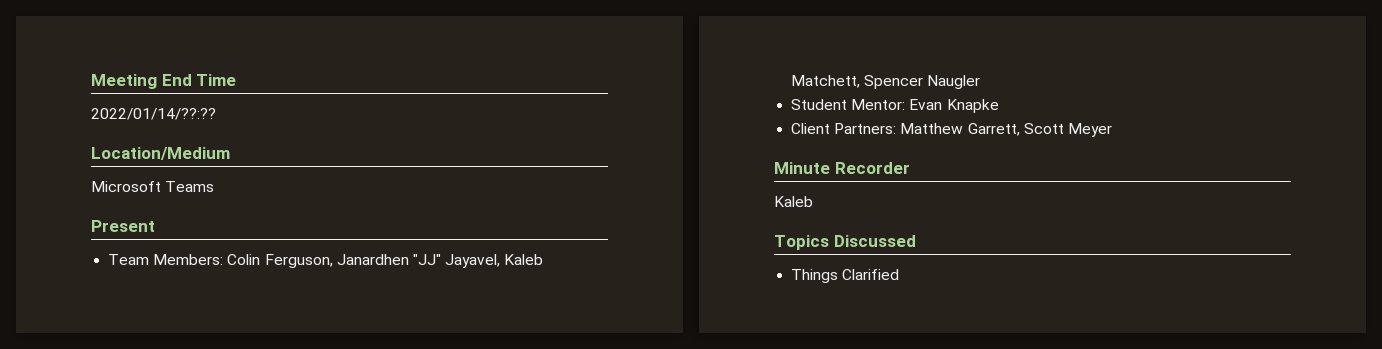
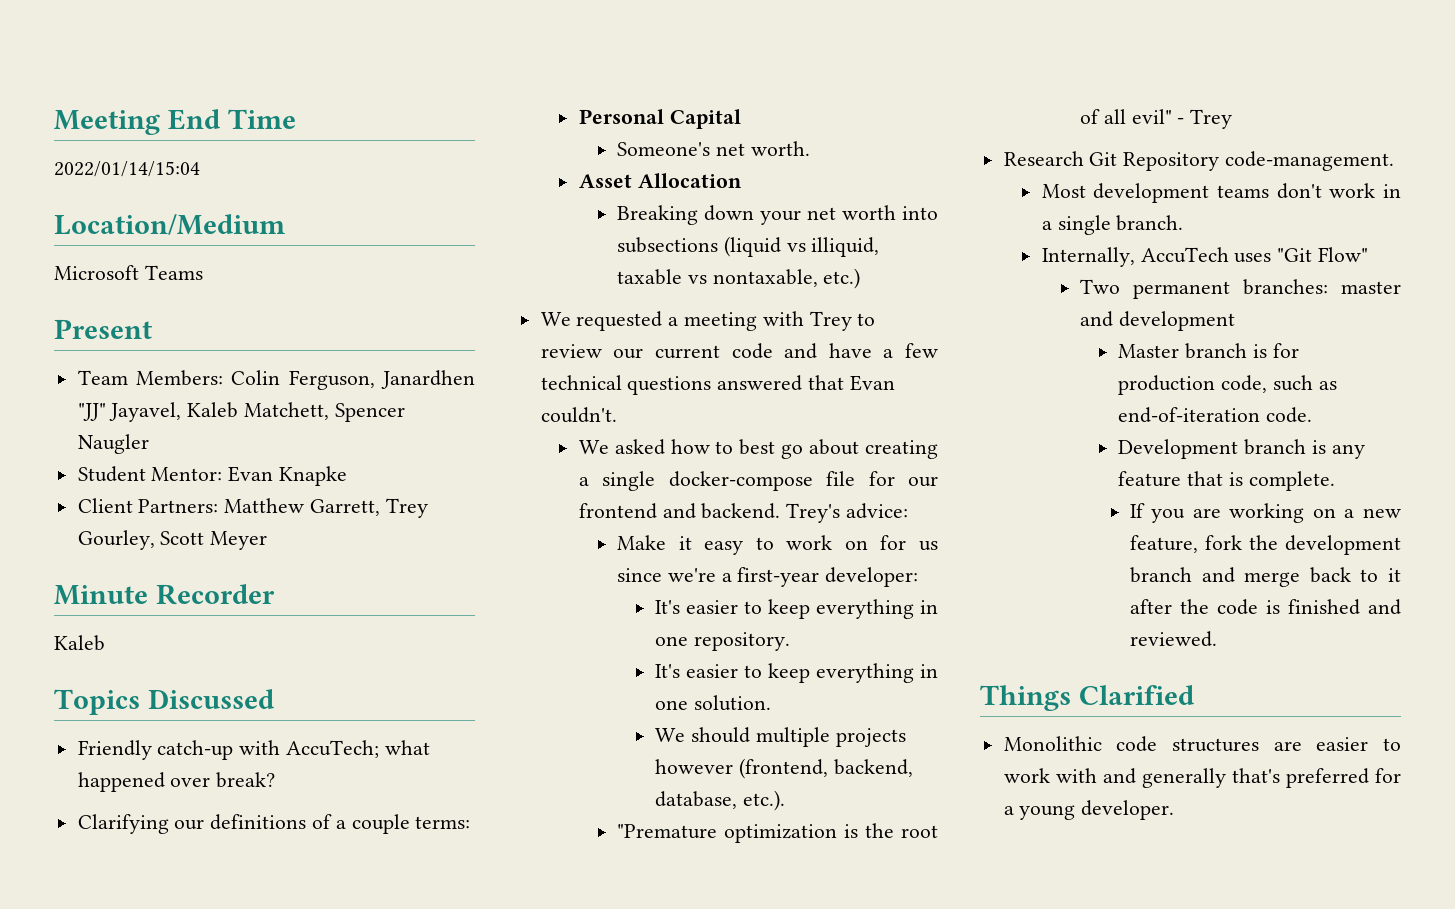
- 2022/01/14/??:??
+ 2022/01/14/15:04
- Client Partners: Matthew Garrett, Scott Meyer
+ Client Partners: Matthew Garrett, Trey Gourley, Scott Meyer
+ Friendly catch-up with AccuTech; what happened over break?
+ Clarifying our definitions of a couple terms:
+ Personal Capital
+ Someone's net worth.
+ Asset Allocation
+ Breaking down your net worth into subsections (liquid vs illiquid, taxable vs nontaxable, etc.)
+ We requested a meeting with Trey to review our current code and have a few technical questions answered that Evan couldn't.
+ We asked how to best go about creating a single docker-compose file for our frontend and backend. Trey's advice:
+ Make it easy to work on for us since we're a first-year developer:
+ It's easier to keep everything in one repository.
+ It's easier to keep everything in one solution.
+ We should multiple projects however (frontend, backend, database, etc.).
+ "Premature optimization is the root of all evil" - Trey
+ Research Git Repository code-management.
+ Most development teams don't work in a single branch.
+ Internally, AccuTech uses "Git Flow"
+ Two permanent branches: master and development
+ Master branch is for production code, such as end-of-iteration code.
+ Development branch is any feature that is complete.
+ If you are working on a new feature, fork the development branch and merge back to it after the code is finished and reviewed.
  Things Clarified
+ Monolithic code structures are easier to work with and generally that's preferred for a young developer.

